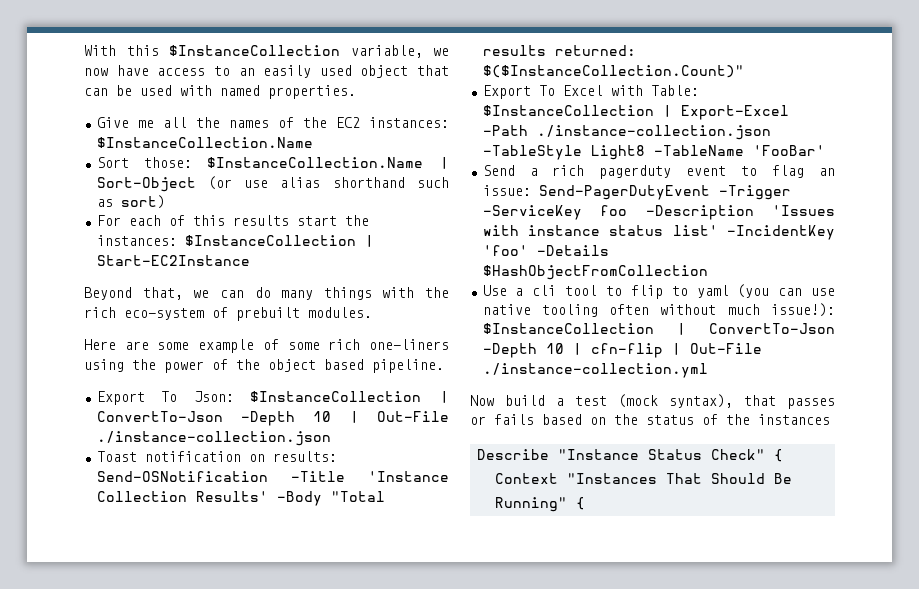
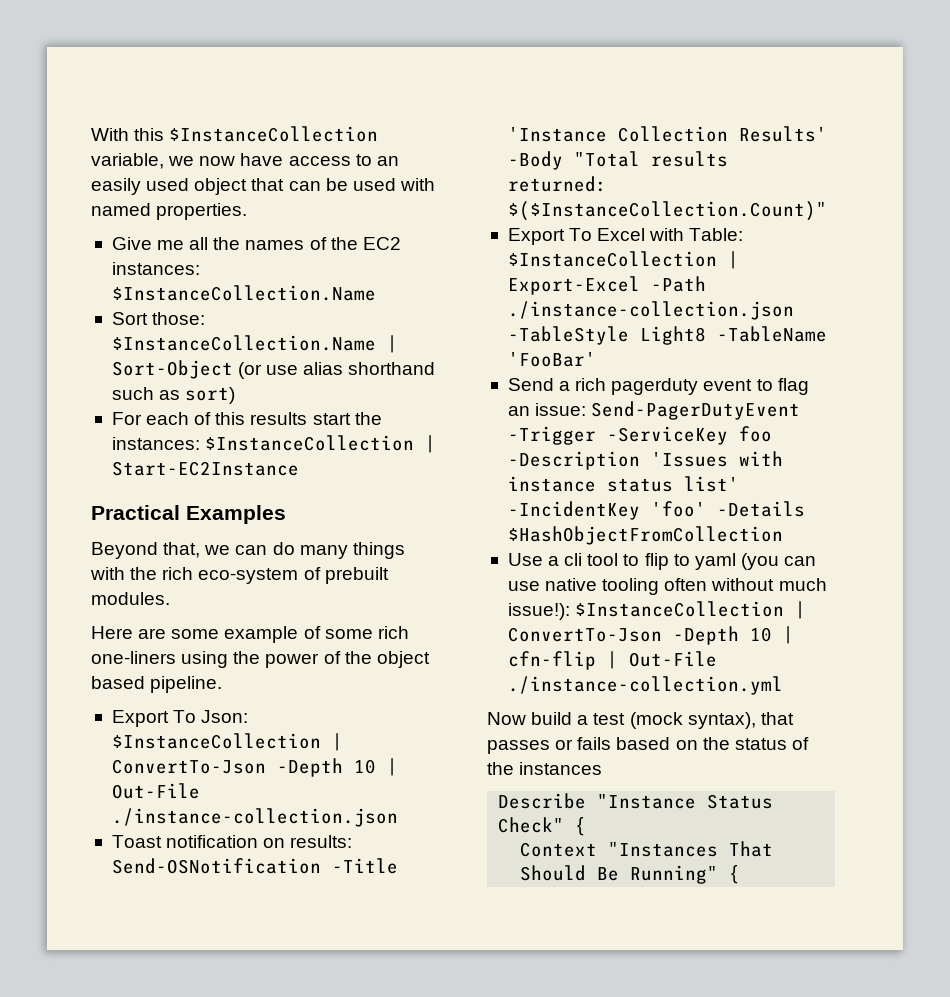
+ Practical Examples

